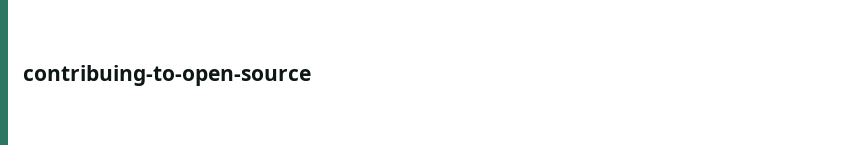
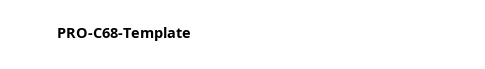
- contribuing-to-open-source
+ PRO-C68-Template

